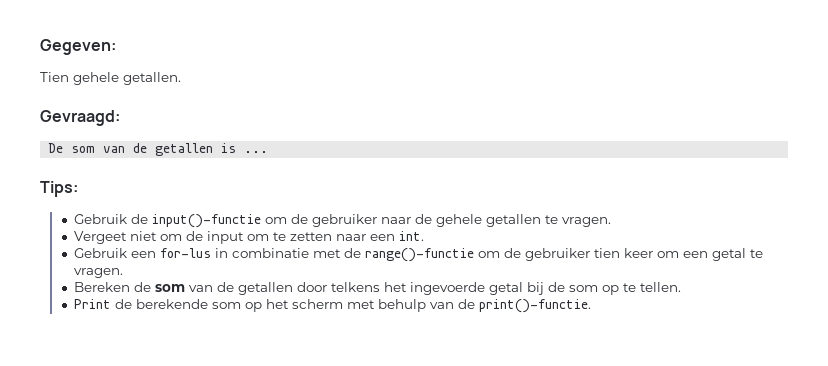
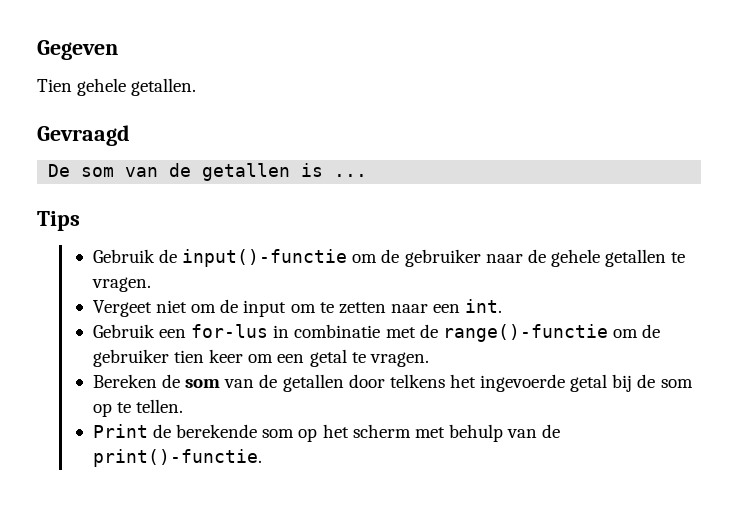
- Gegeven:
+ Gegeven
- Gevraagd:
+ Gevraagd
- Tips:
+ Tips

